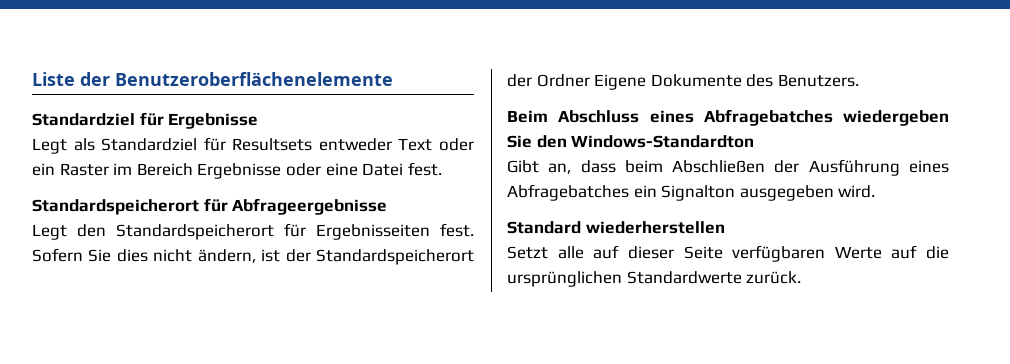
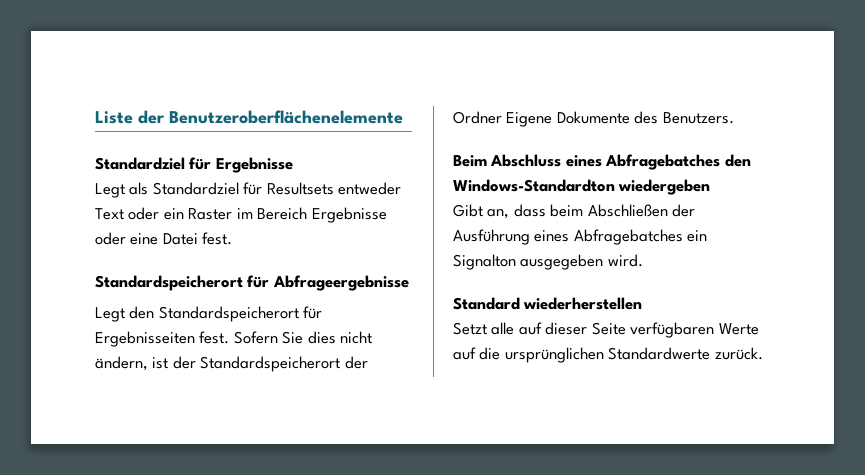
- Beim Abschluss eines Abfragebatches wiedergeben Sie den Windows-Standardton
+ Beim Abschluss eines Abfragebatches den Windows-Standardton wiedergeben

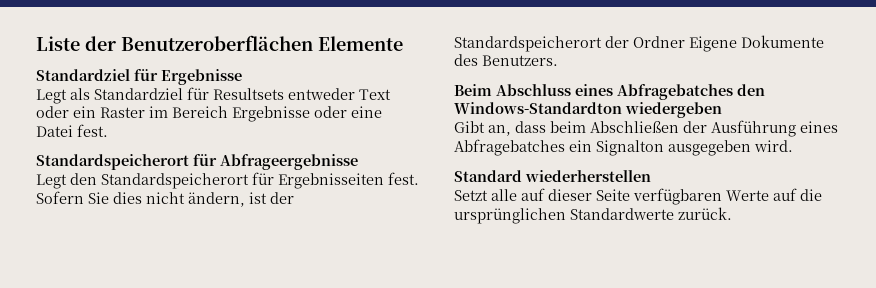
- Liste der Benutzeroberflächenelemente
+ Liste der Benutzeroberflächen Elemente

